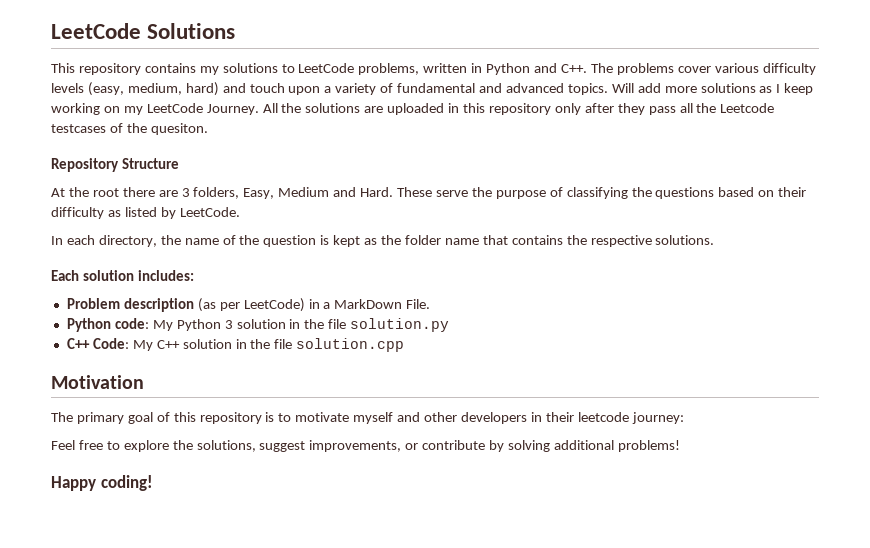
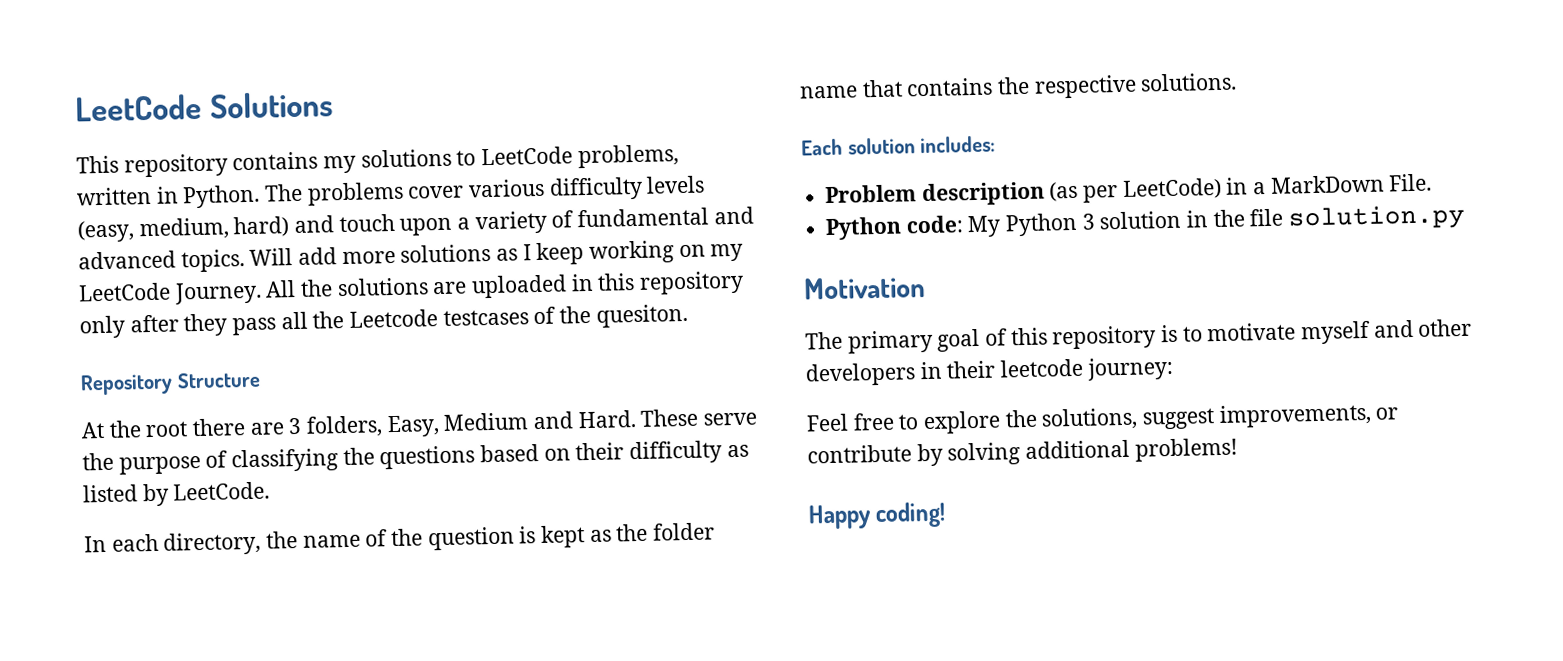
- This repository contains my solutions to LeetCode problems, written in Python and C++. The problems cover various difficulty levels (easy, medium, hard) and touch upon a variety of fundamental and advanced topics.
+ This repository contains my solutions to LeetCode problems, written in Python. The problems cover various difficulty levels (easy, medium, hard) and touch upon a variety of fundamental and advanced topics.
- C++ Code: My C++ solution in the file solution.cpp

